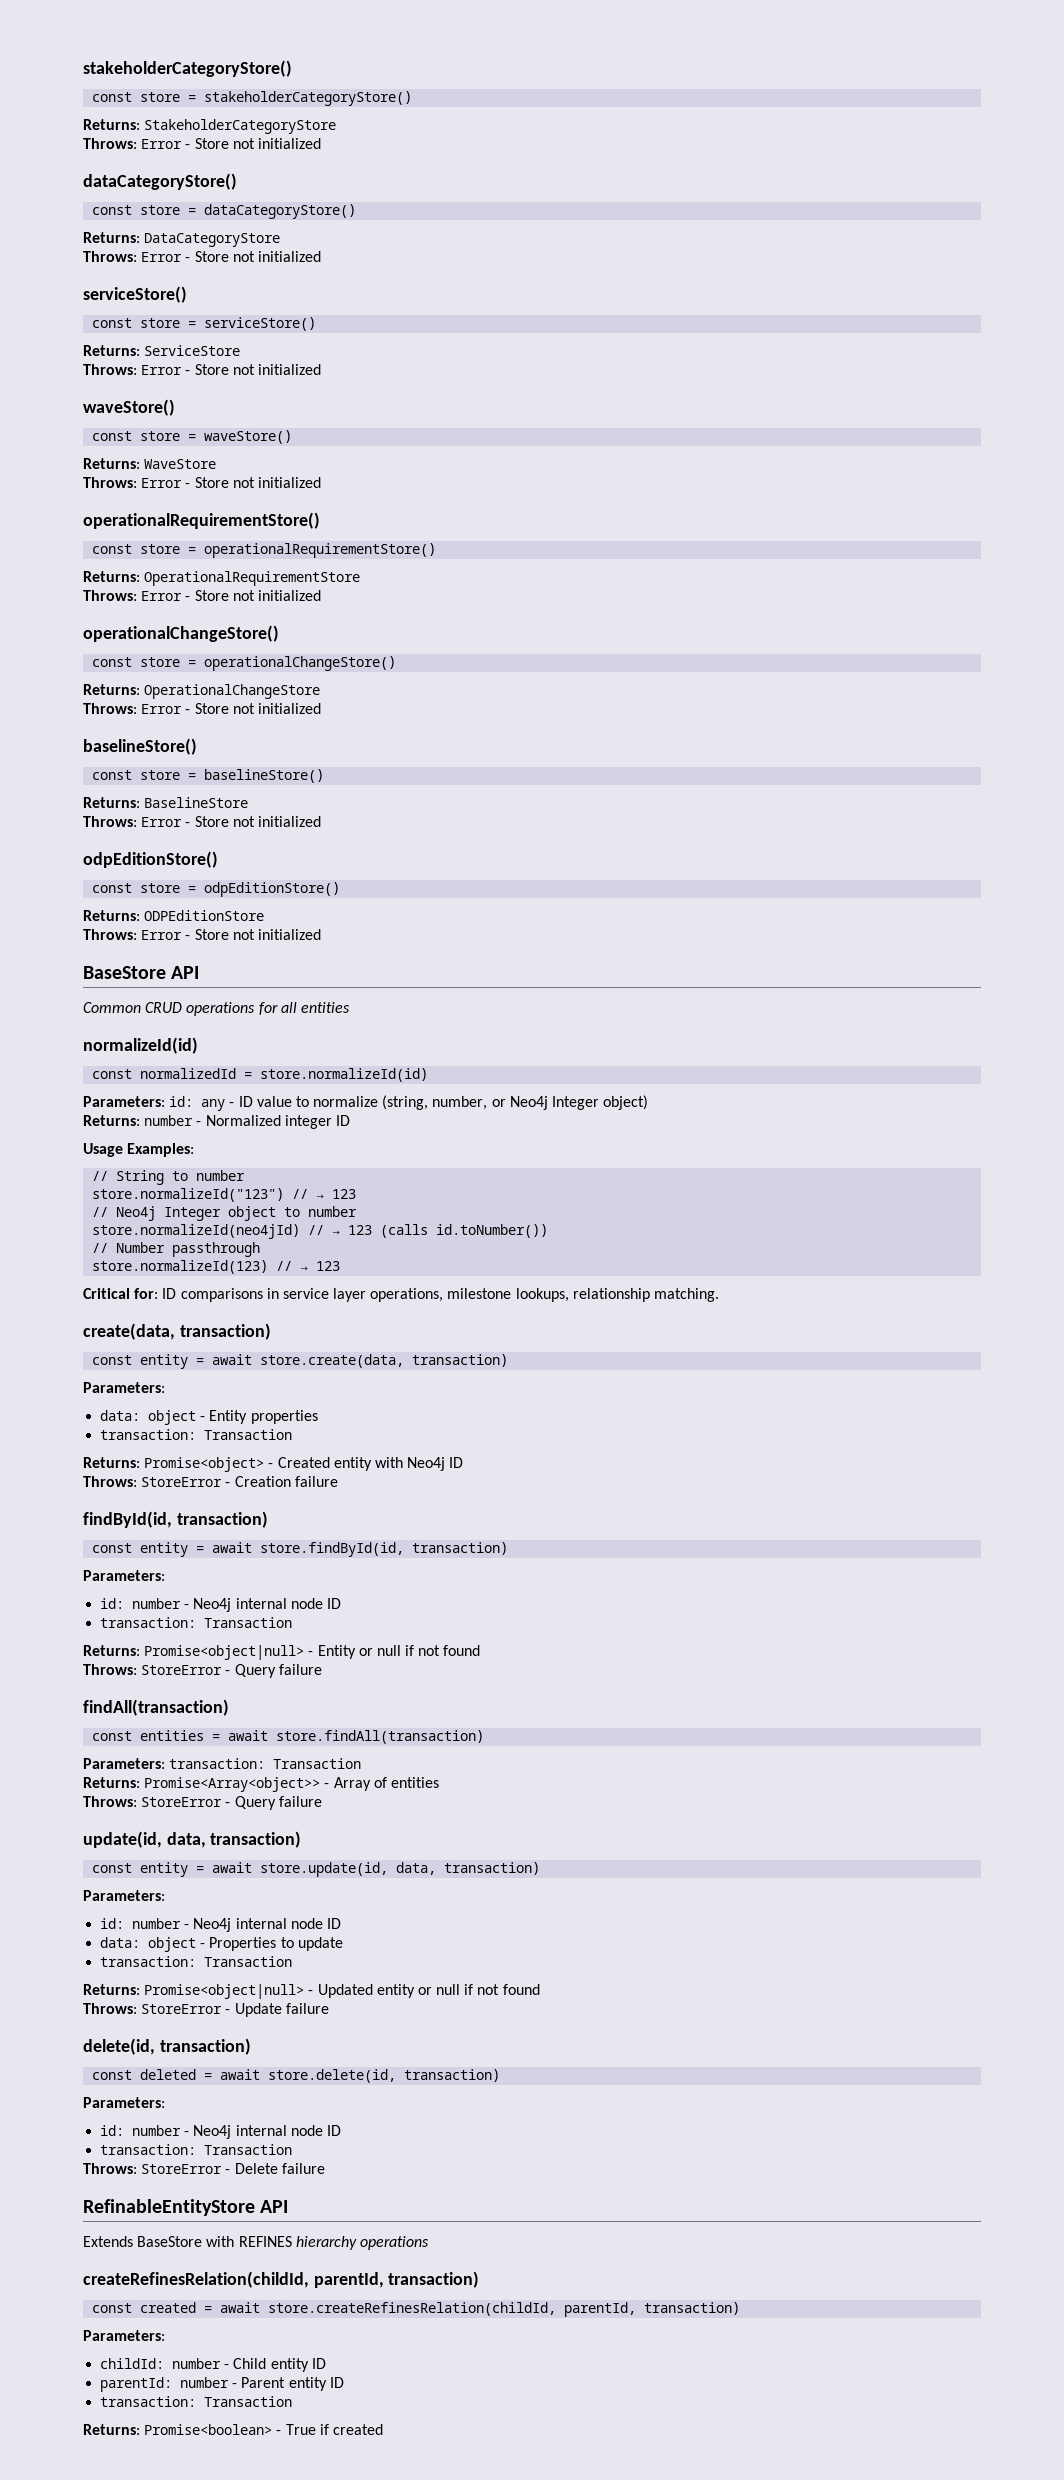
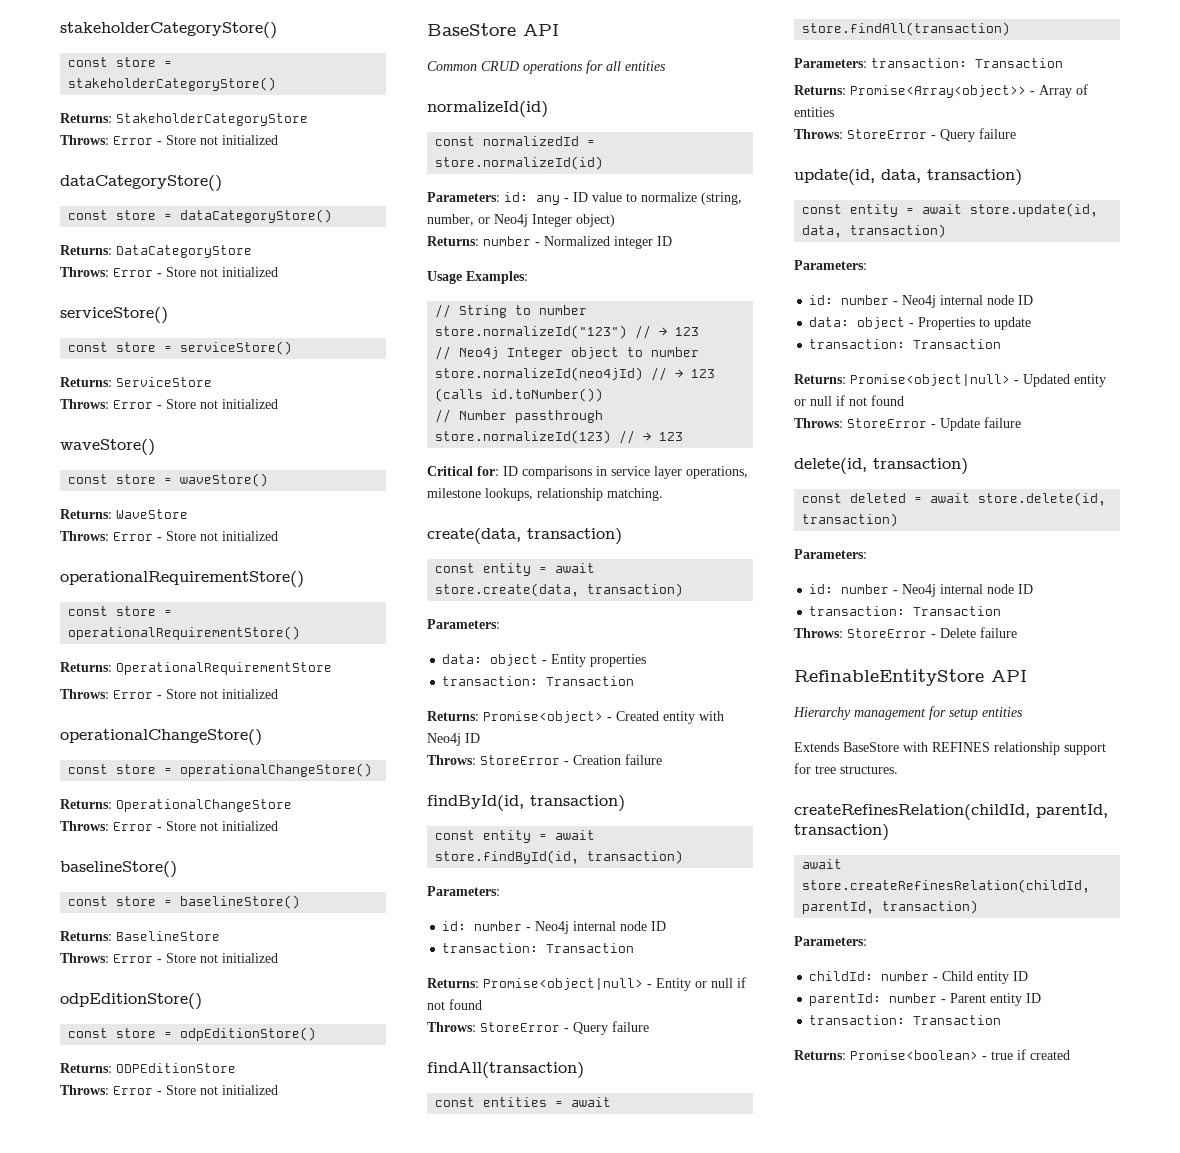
+ Hierarchy management for setup entities
- Extends BaseStore with REFINES hierarchy operations
+ Extends BaseStore with REFINES relationship support for tree structures.
- const created = await store.createRefinesRelation(childId, parentId, transaction)
+ await store.createRefinesRelation(childId, parentId, transaction)
- Returns: Promise<boolean> - True if created
+ Returns: Promise<boolean> - true if created

